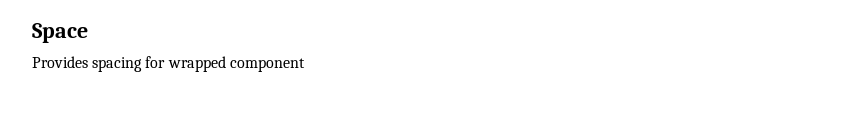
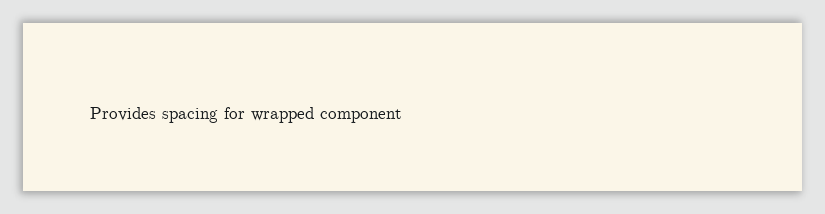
- Space

